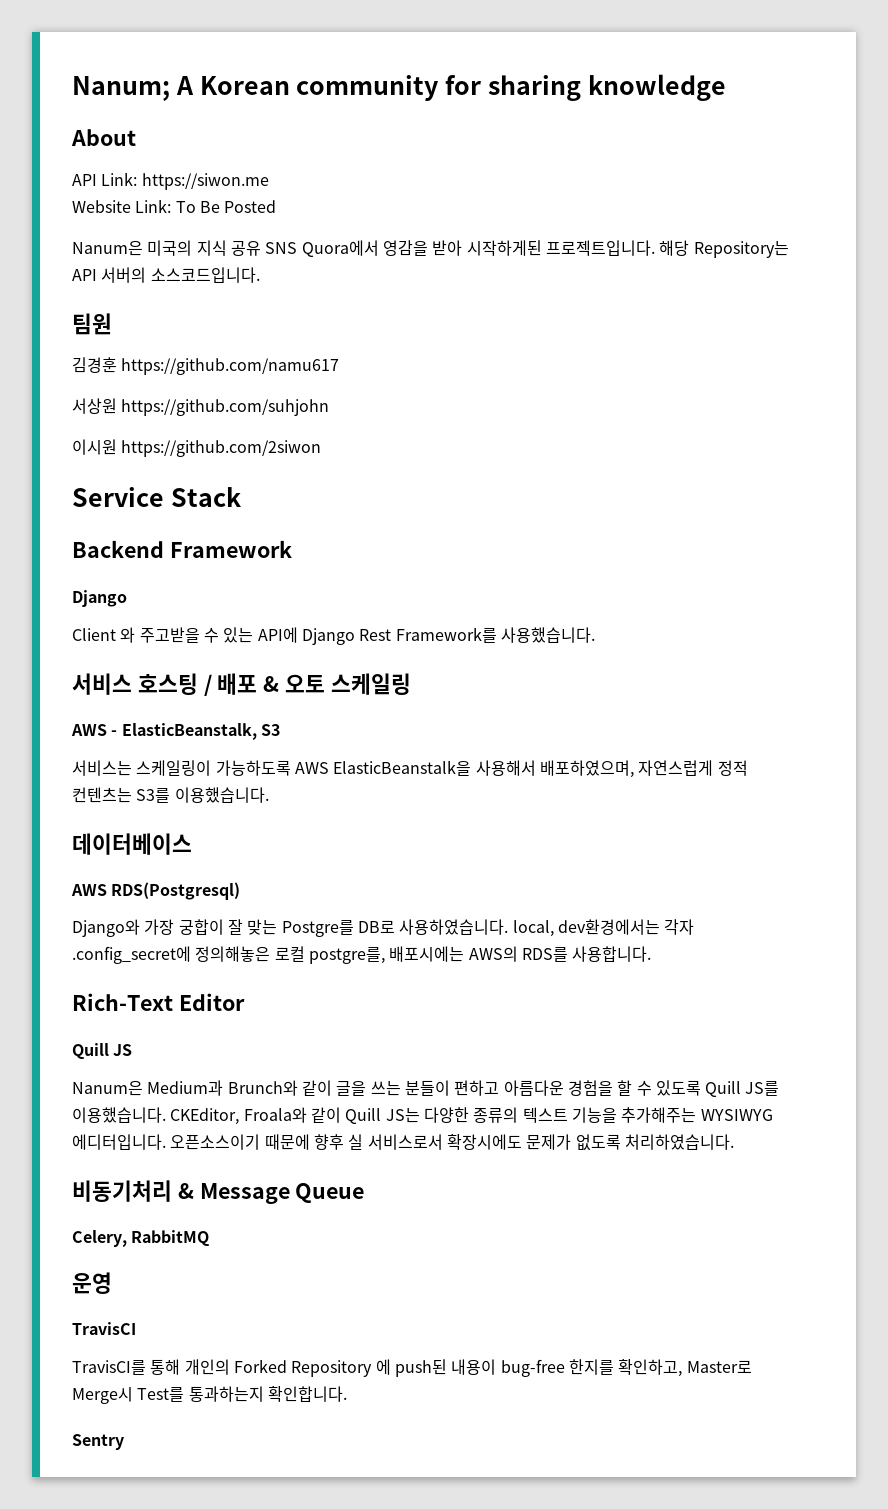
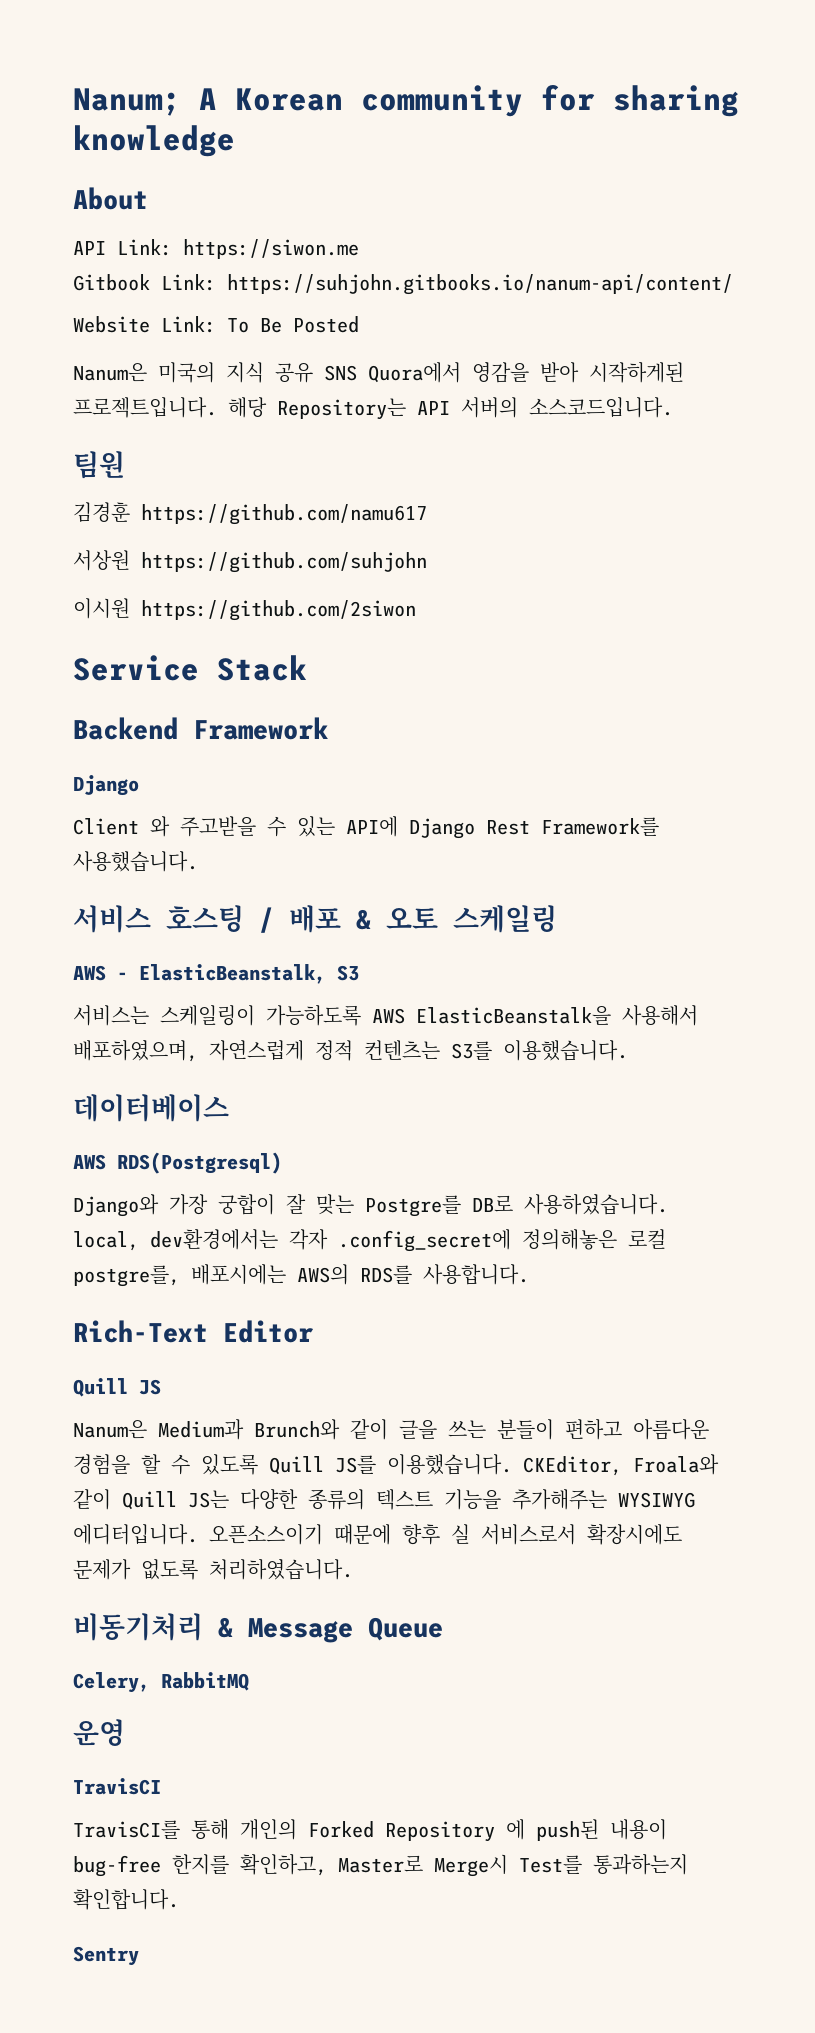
+ Gitbook Link: https://suhjohn.gitbooks.io/nanum-api/content/

